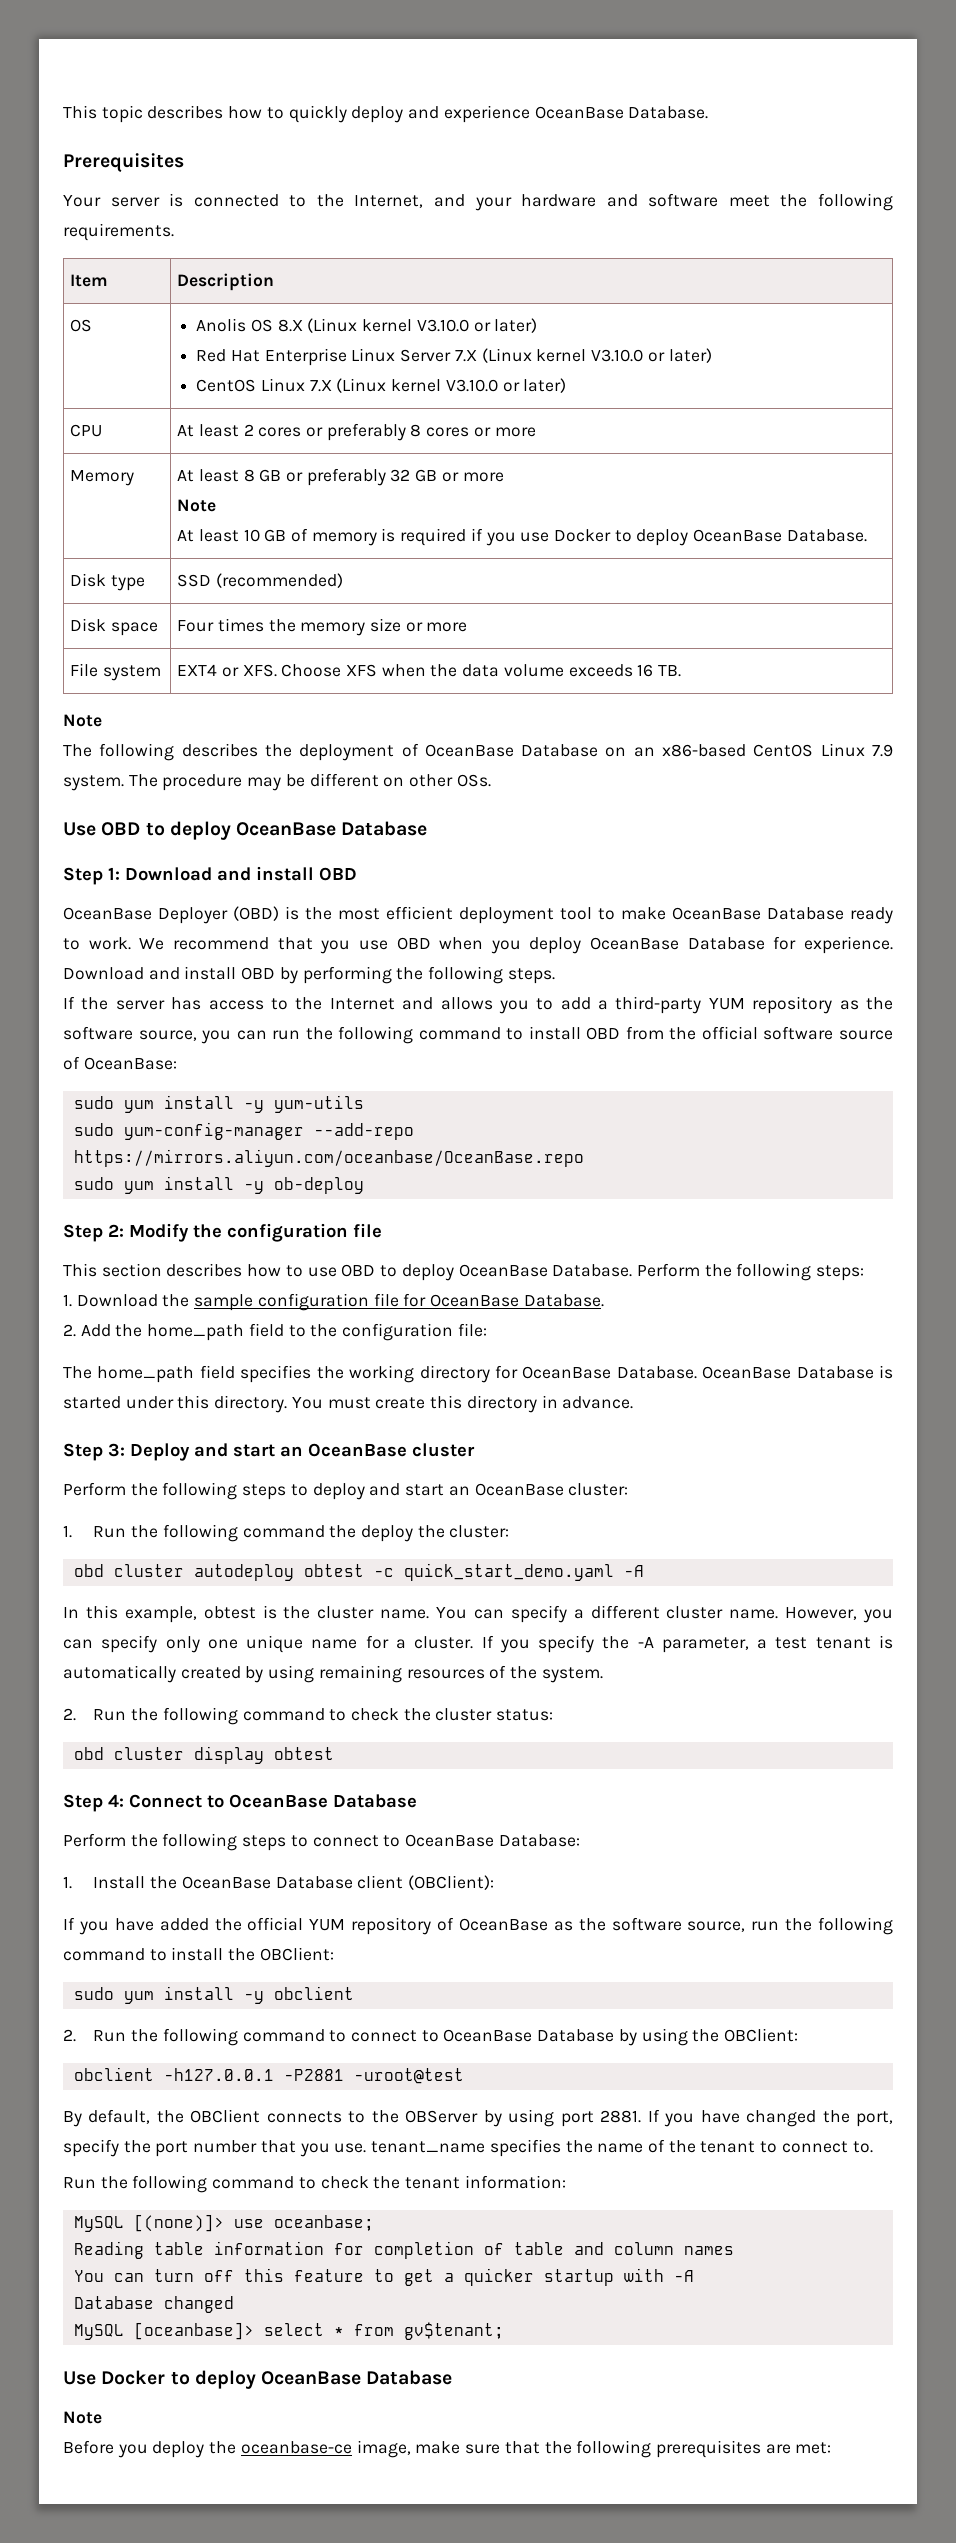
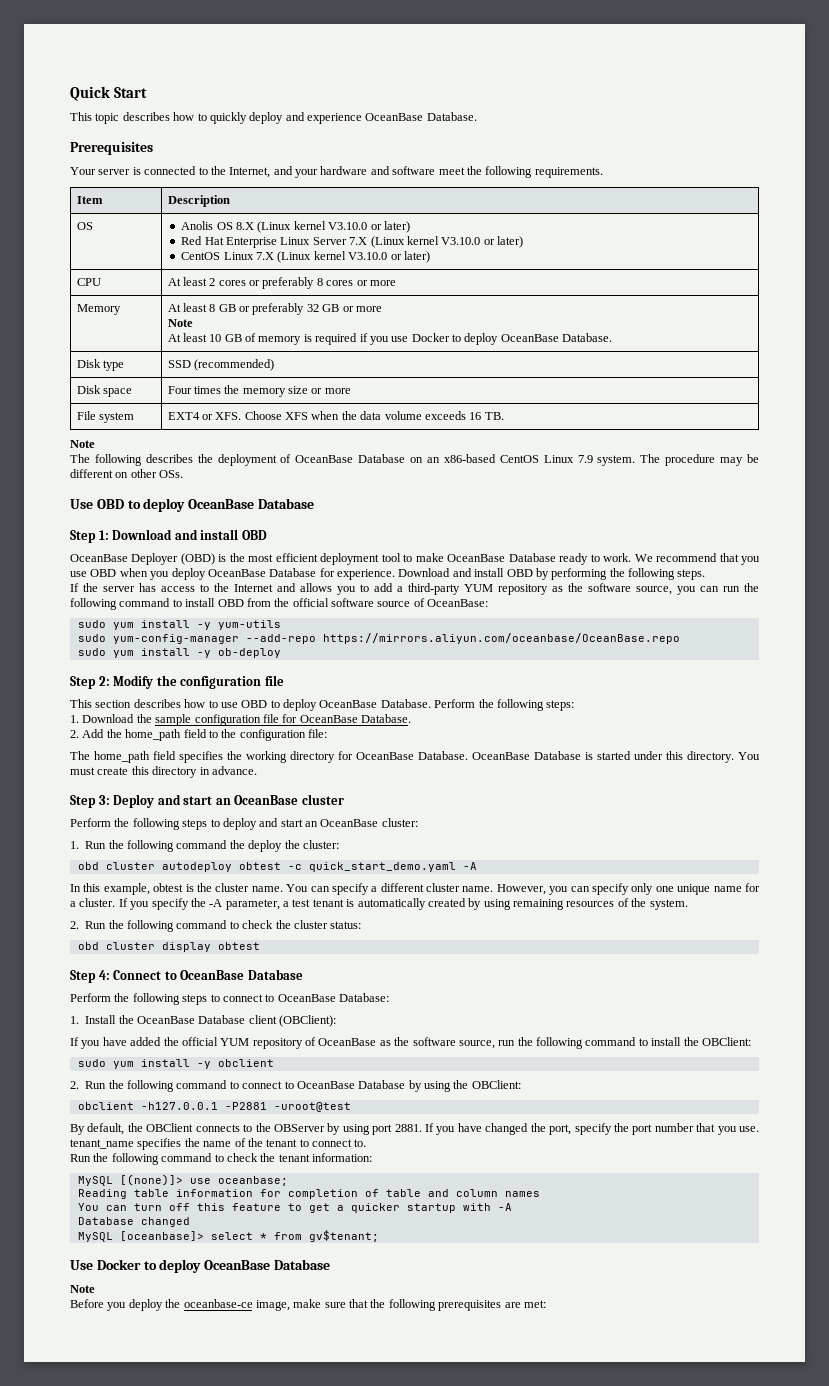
+ Quick Start

